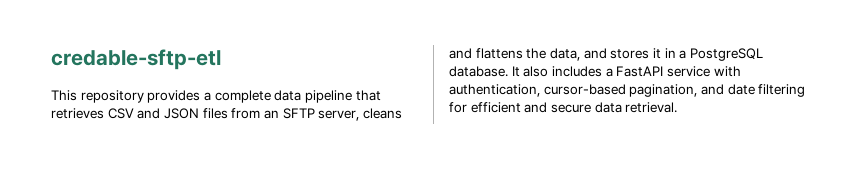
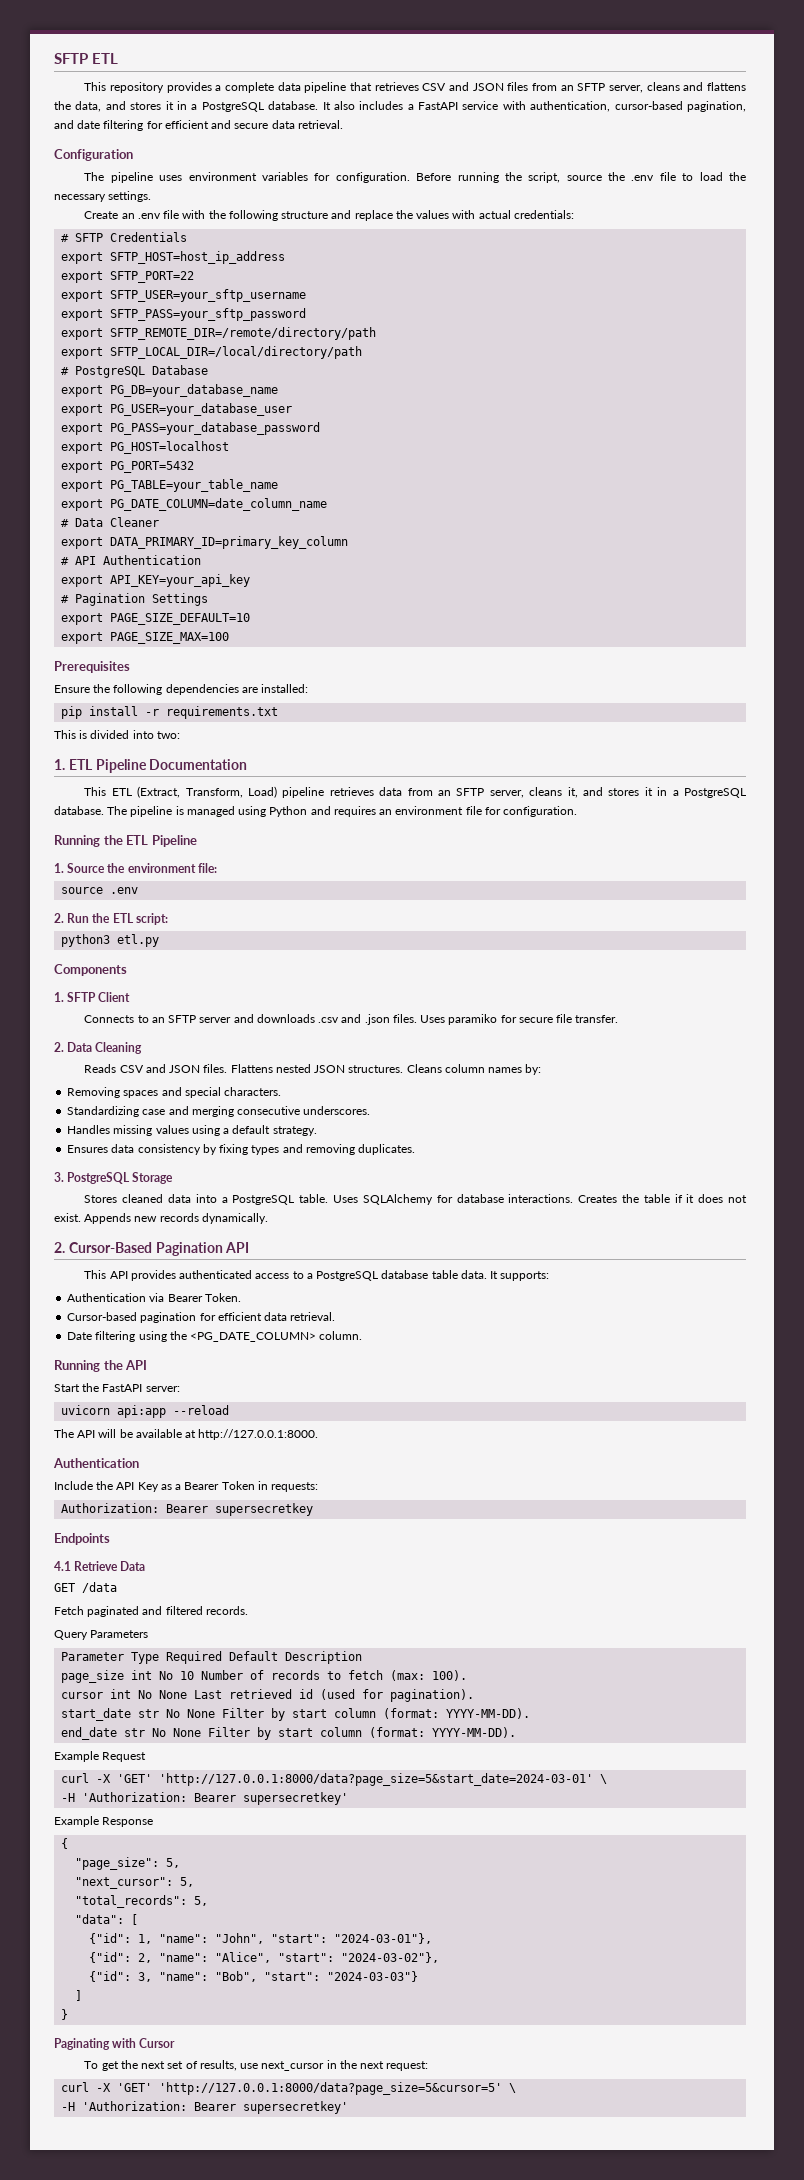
- credable-sftp-etl
+ SFTP ETL
+ Configuration
+ The pipeline uses environment variables for configuration. Before running the script, source the .env file to load the necessary settings.
+ Create an .env file with the following structure and replace the values with actual credentials:
+ # SFTP Credentials
+ export SFTP_HOST=host_ip_address
+ export SFTP_PORT=22
+ export SFTP_USER=your_sftp_username
+ export SFTP_PASS=your_sftp_password
+ export SFTP_REMOTE_DIR=/remote/directory/path
+ export SFTP_LOCAL_DIR=/local/directory/path
+ # PostgreSQL Database
+ export PG_DB=your_database_name
+ export PG_USER=your_database_user
+ export PG_PASS=your_database_password
+ export PG_HOST=localhost
+ export PG_PORT=5432
+ export PG_TABLE=your_table_name
+ export PG_DATE_COLUMN=date_column_name
+ # Data Cleaner
+ export DATA_PRIMARY_ID=primary_key_column
+ # API Authentication
+ export API_KEY=your_api_key
+ # Pagination Settings
+ export PAGE_SIZE_DEFAULT=10
+ export PAGE_SIZE_MAX=100
+ Prerequisites
+ Ensure the following dependencies are installed:
+ pip install -r requirements.txt
+ This is divided into two:
+ 1. ETL Pipeline Documentation
+ This ETL (Extract, Transform, Load) pipeline retrieves data from an SFTP server, cleans it, and stores it in a PostgreSQL database. The pipeline is managed using Python and requires an environment file for configuration.
+ Running the ETL Pipeline
+ 1. Source the environment file:
+ source .env
+ 2. Run the ETL script:
+ python3 etl.py
+ Components
+ 1. SFTP Client
+ Connects to an SFTP server and downloads .csv and .json files. Uses paramiko for secure file transfer.
+ 2. Data Cleaning
+ Reads CSV and JSON files. Flattens nested JSON structures. Cleans column names by:
+ Removing spaces and special characters.
+ Standardizing case and merging consecutive underscores.
+ Handles missing values using a default strategy.
+ Ensures data consistency by fixing types and removing duplicates.
+ 3. PostgreSQL Storage
+ Stores cleaned data into a PostgreSQL table. Uses SQLAlchemy for database interactions. Creates the table if it does not exist. Appends new records dynamically.
+ 2. Cursor-Based Pagination API
+ This API provides authenticated access to a PostgreSQL database table data. It supports:
+ Authentication via Bearer Token.
+ Cursor-based pagination for efficient data retrieval.
+ Date filtering using the <PG_DATE_COLUMN> column.
+ Running the API
+ Start the FastAPI server:
+ uvicorn api:app --reload
+ The API will be available at http://127.0.0.1:8000.
+ Authentication
+ Include the API Key as a Bearer Token in requests:
+ Authorization: Bearer supersecretkey
+ Endpoints
+ 4.1 Retrieve Data
+ GET /data
+ Fetch paginated and filtered records.
+ Query Parameters
+ Parameter Type Required Default Description
+ page_size int No 10 Number of records to fetch (max: 100).
+ cursor int No None Last retrieved id (used for pagination).
+ start_date str No None Filter by start column (format: YYYY-MM-DD).
+ end_date str No None Filter by start column (format: YYYY-MM-DD).
+ Example Request
+ curl -X 'GET' 'http://127.0.0.1:8000/data?page_size=5&start_date=2024-03-01' \
+ -H 'Authorization: Bearer supersecretkey'
+ Example Response
+ {
+ "page_size": 5,
+ "next_cursor": 5,
+ "total_records": 5,
+ "data": [
+ {"id": 1, "name": "John", "start": "2024-03-01"},
+ {"id": 2, "name": "Alice", "start": "2024-03-02"},
+ {"id": 3, "name": "Bob", "start": "2024-03-03"}
+ ]
+ }
+ Paginating with Cursor
+ To get the next set of results, use next_cursor in the next request:
+ curl -X 'GET' 'http://127.0.0.1:8000/data?page_size=5&cursor=5' \
+ -H 'Authorization: Bearer supersecretkey'

